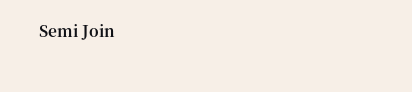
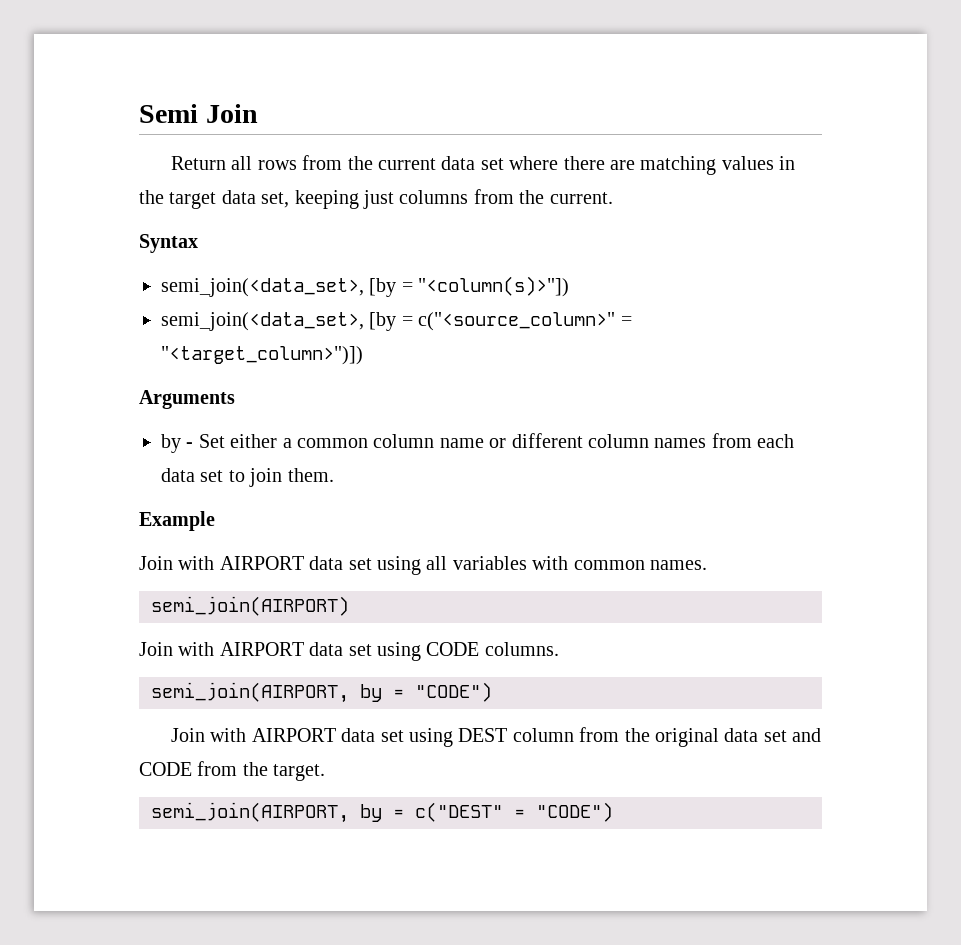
+ Return all rows from the current data set where there are matching values in the target data set, keeping just columns from the current.
+ Syntax
+ semi_join(<data_set>, [by = "<column(s)>"])
+ semi_join(<data_set>, [by = c("<source_column>" = "<target_column>")])
+ Arguments
+ by - Set either a common column name or different column names from each data set to join them.
+ Example
+ Join with AIRPORT data set using all variables with common names.
+ semi_join(AIRPORT)
+ Join with AIRPORT data set using CODE columns.
+ semi_join(AIRPORT, by = "CODE")
+ Join with AIRPORT data set using DEST column from the original data set and CODE from the target.
+ semi_join(AIRPORT, by = c("DEST" = "CODE")

